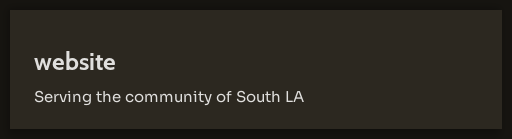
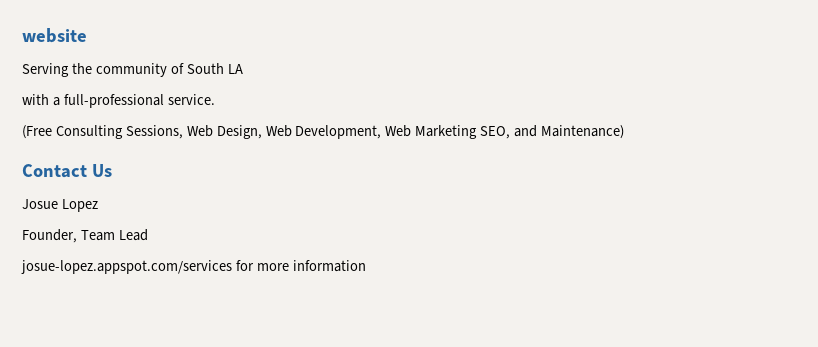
+ with a full-professional service.
+ (Free Consulting Sessions, Web Design, Web Development, Web Marketing SEO, and Maintenance)
+ Contact Us
+ Josue Lopez
+ Founder, Team Lead
+ josue-lopez.appspot.com/services for more information

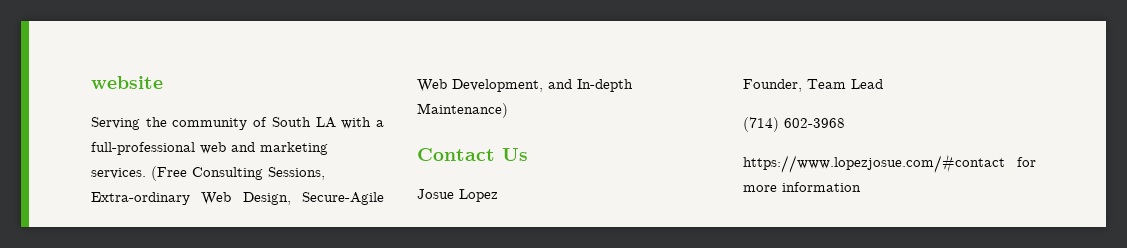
- Serving the community of South LA
- with a full-professional service.
- (Free Consulting Sessions, Web Design, Web Development, Web Marketing SEO, and Maintenance)
+ Serving the community of South LA with a full-professional web and marketing services. (Free Consulting Sessions, Extra-ordinary Web Design, Secure-Agile Web Development, and In-depth Maintenance)
- josue-lopez.appspot.com/services for more information
+ (714) 602-3968
+ https://www.lopezjosue.com/#contact for more information

